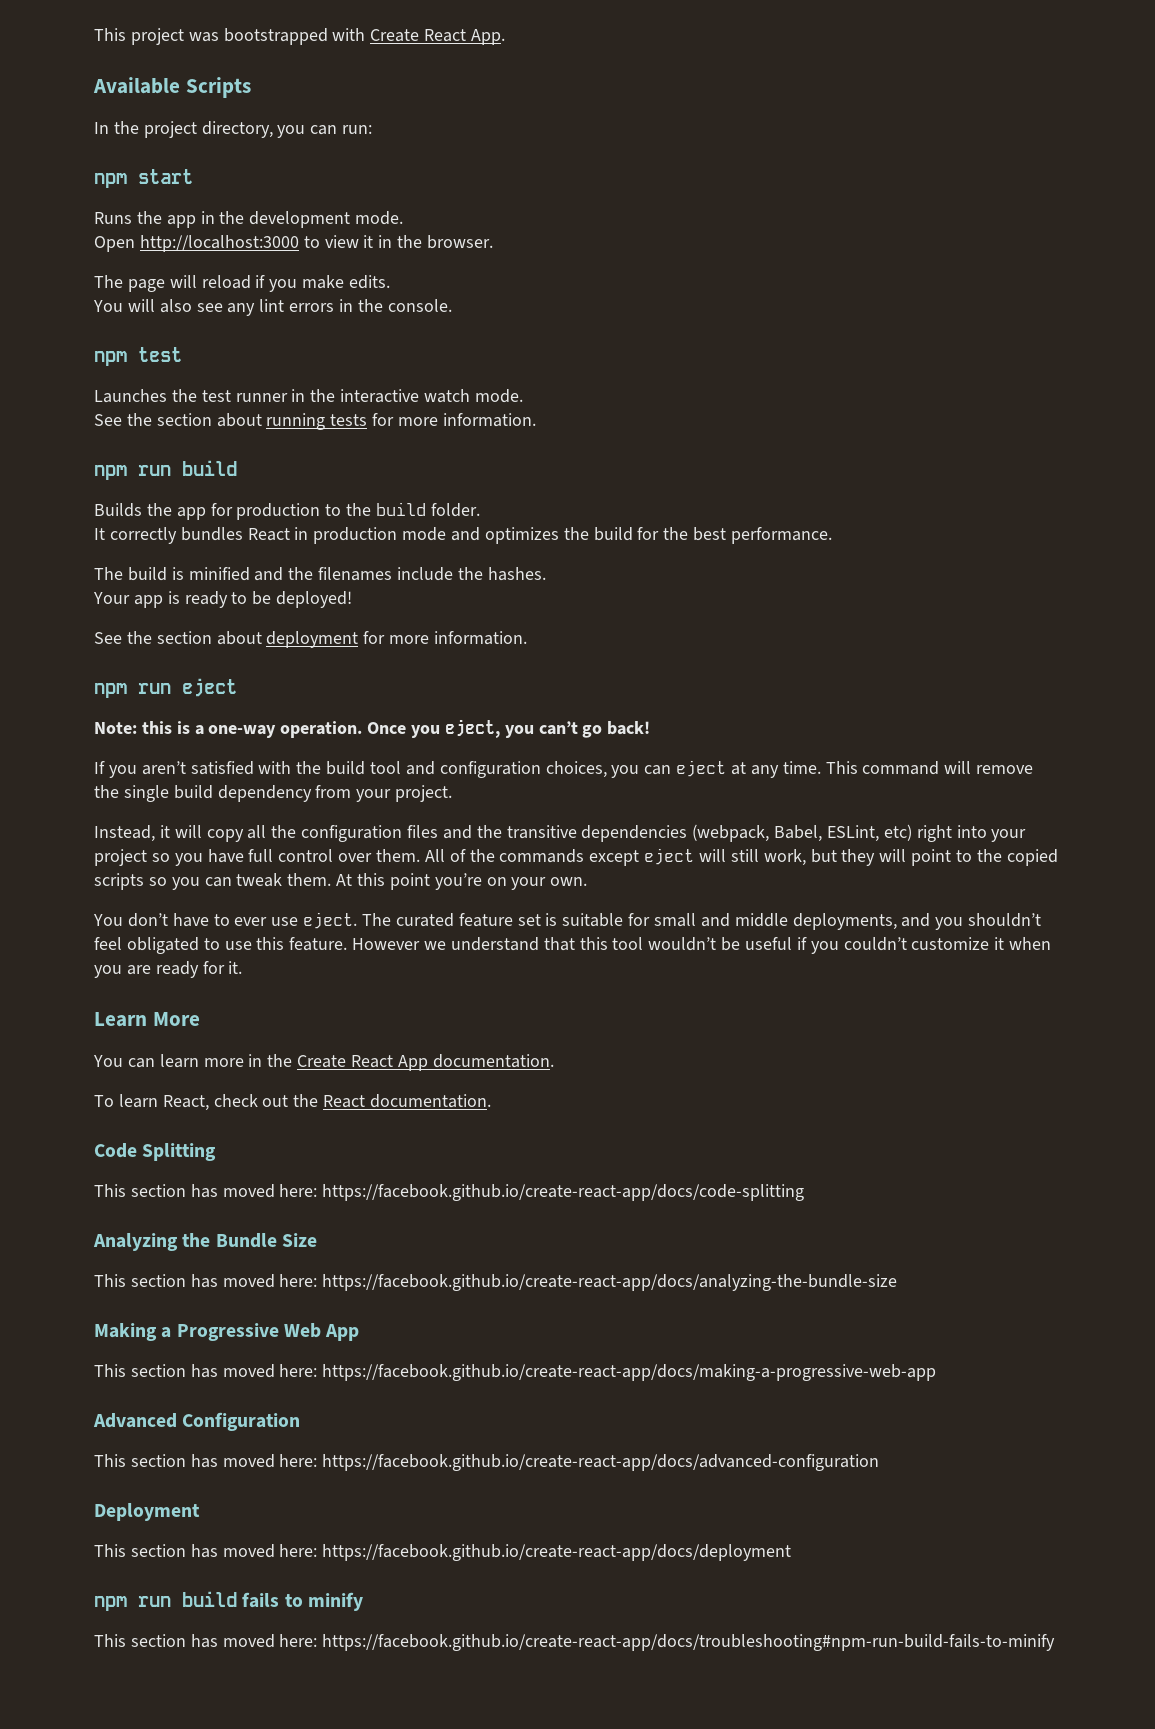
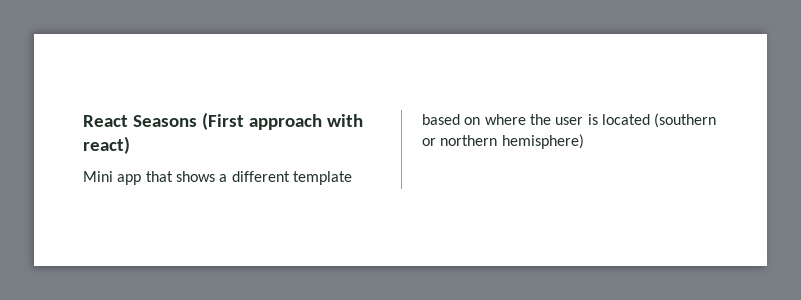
- This project was bootstrapped with Create React App.
- Available Scripts
- In the project directory, you can run:
- npm start
- Runs the app in the development mode.
- Open http://localhost:3000 to view it in the browser.
- The page will reload if you make edits.
- You will also see any lint errors in the console.
- npm test
- Launches the test runner in the interactive watch mode.
- See the section about running tests for more information.
- npm run build
- Builds the app for production to the build folder.
- It correctly bundles React in production mode and optimizes the build for the best performance.
- The build is minified and the filenames include the hashes.
- Your app is ready to be deployed!
- See the section about deployment for more information.
- npm run eject
- Note: this is a one-way operation. Once you eject, you can’t go back!
- If you aren’t satisfied with the build tool and configuration choices, you can eject at any time. This command will remove the single build dependency from your project.
- Instead, it will copy all the configuration files and the transitive dependencies (webpack, Babel, ESLint, etc) right into your project so you have full control over them. All of the commands except eject will still work, but they will point to the copied scripts so you can tweak them. At this point you’re on your own.
- You don’t have to ever use eject. The curated feature set is suitable for small and middle deployments, and you shouldn’t feel obligated to use this feature. However we understand that this tool wouldn’t be useful if you couldn’t customize it when you are ready for it.
- Learn More
- You can learn more in the Create React App documentation.
- To learn React, check out the React documentation.
- Code Splitting
- This section has moved here: https://facebook.github.io/create-react-app/docs/code-splitting
- Analyzing the Bundle Size
- This section has moved here: https://facebook.github.io/create-react-app/docs/analyzing-the-bundle-size
- Making a Progressive Web App
- This section has moved here: https://facebook.github.io/create-react-app/docs/making-a-progressive-web-app
- Advanced Configuration
- This section has moved here: https://facebook.github.io/create-react-app/docs/advanced-configuration
- Deployment
- This section has moved here: https://facebook.github.io/create-react-app/docs/deployment
- npm run build fails to minify
- This section has moved here: https://facebook.github.io/create-react-app/docs/troubleshooting#npm-run-build-fails-to-minify
+ React Seasons (First approach with react)
+ Mini app that shows a different template based on where the user is located (southern or northern hemisphere)

